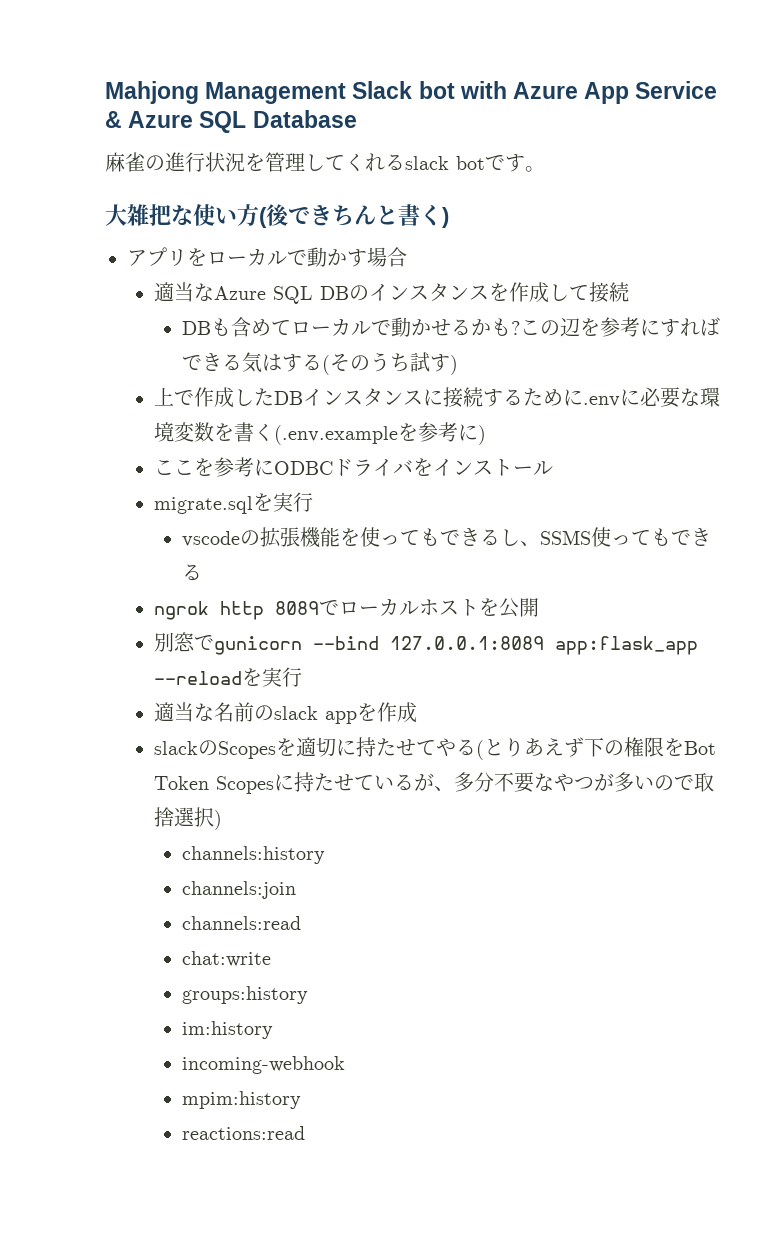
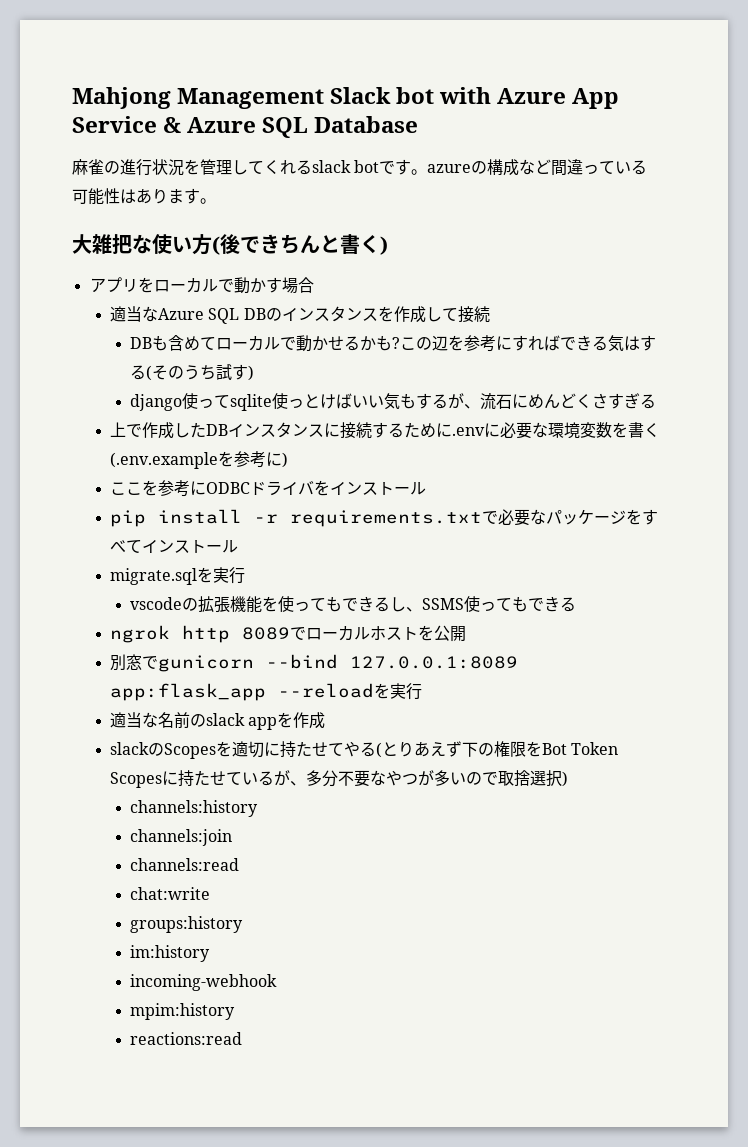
- 麻雀の進行状況を管理してくれるslack botです。
+ 麻雀の進行状況を管理してくれるslack botです。azureの構成など間違っている可能性はあります。
+ django使ってsqlite使っとけばいい気もするが、流石にめんどくさすぎる
+ pip install -r requirements.txtで必要なパッケージをすべてインストール

